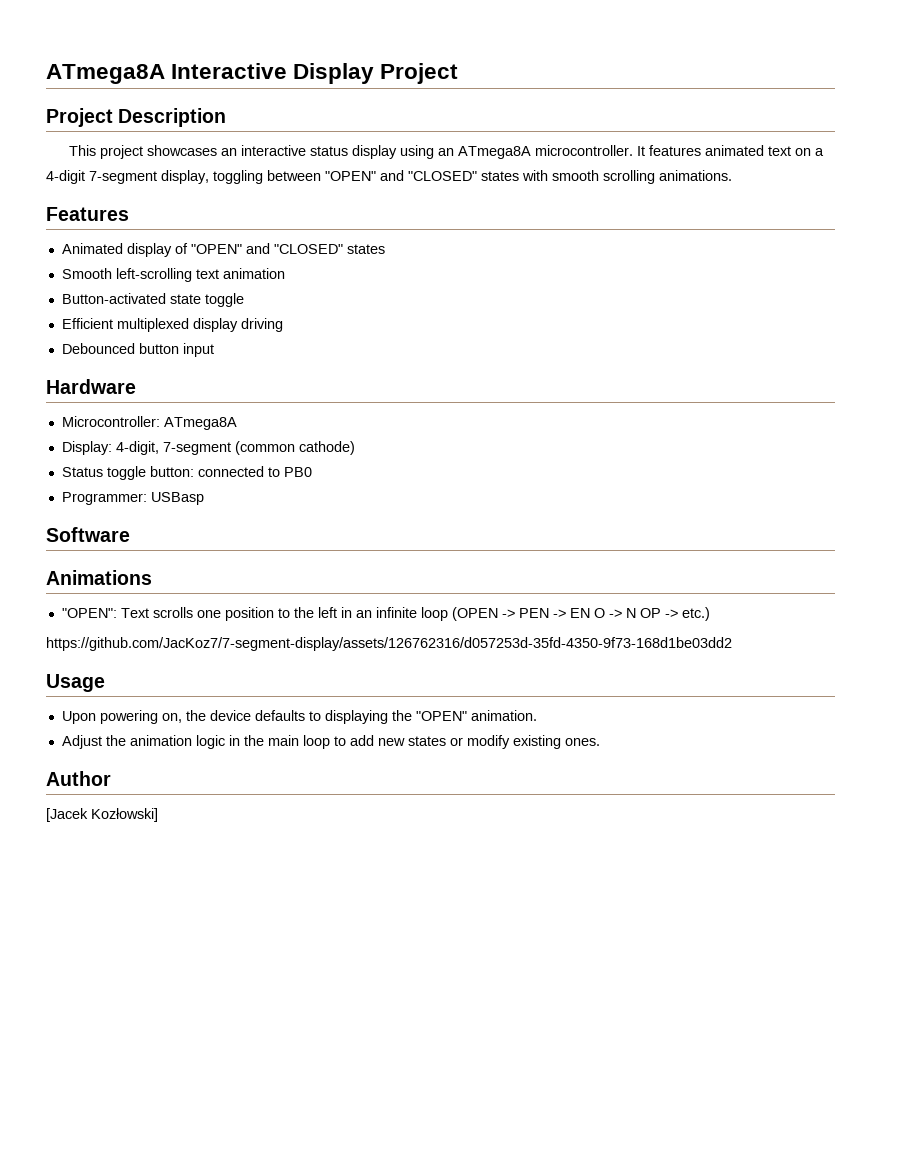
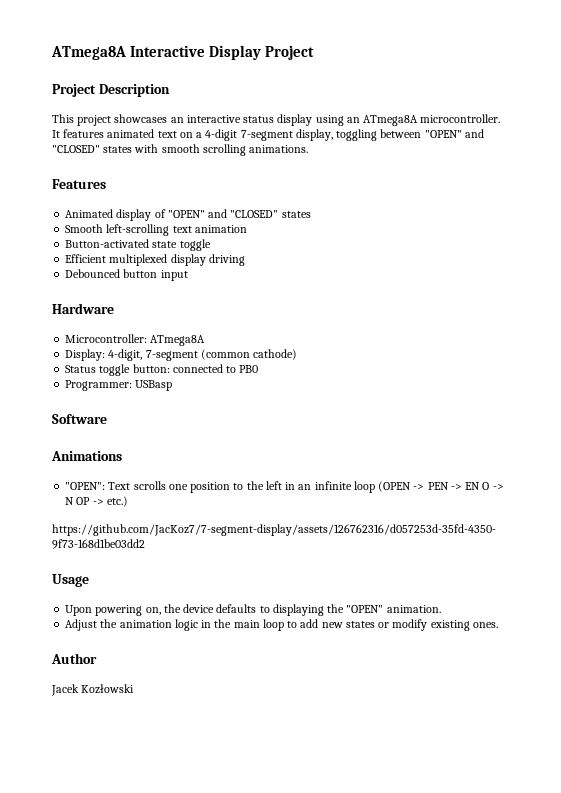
- [Jacek Kozłowski]
+ Jacek Kozłowski

